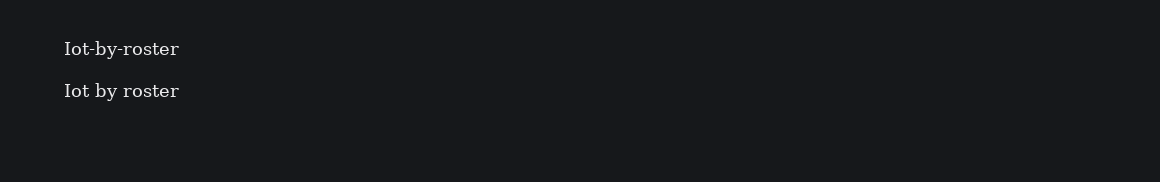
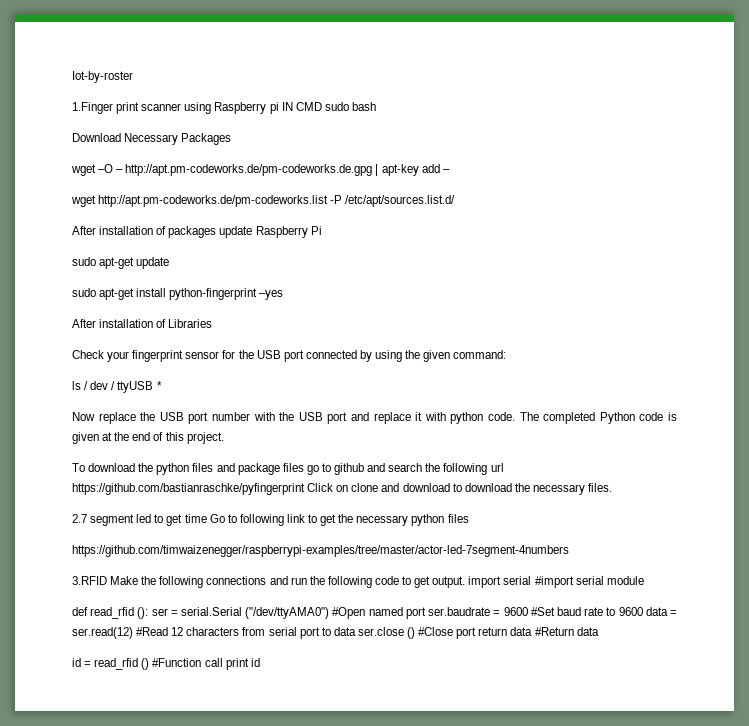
- Iot by roster
+ 1.Finger print scanner using Raspberry pi IN CMD sudo bash
+ Download Necessary Packages
+ wget –O – http://apt.pm-codeworks.de/pm-codeworks.de.gpg | apt-key add –
+ wget http://apt.pm-codeworks.de/pm-codeworks.list -P /etc/apt/sources.list.d/
+ After installation of packages update Raspberry Pi
+ sudo apt-get update
+ sudo apt-get install python-fingerprint –yes
+ After installation of Libraries
+ Check your fingerprint sensor for the USB port connected by using the given command:
+ ls / dev / ttyUSB *
+ Now replace the USB port number with the USB port and replace it with python code. The completed Python code is given at the end of this project.
+ To download the python files and package files go to github and search the following url https://github.com/bastianraschke/pyfingerprint Click on clone and download to download the necessary files.
+ 2.7 segment led to get time Go to following link to get the necessary python files
+ https://github.com/timwaizenegger/raspberrypi-examples/tree/master/actor-led-7segment-4numbers
+ 3.RFID Make the following connections and run the following code to get output. import serial #import serial module
+ def read_rfid (): ser = serial.Serial ("/dev/ttyAMA0") #Open named port ser.baudrate = 9600 #Set baud rate to 9600 data = ser.read(12) #Read 12 characters from serial port to data ser.close () #Close port return data #Return data
+ id = read_rfid () #Function call print id

